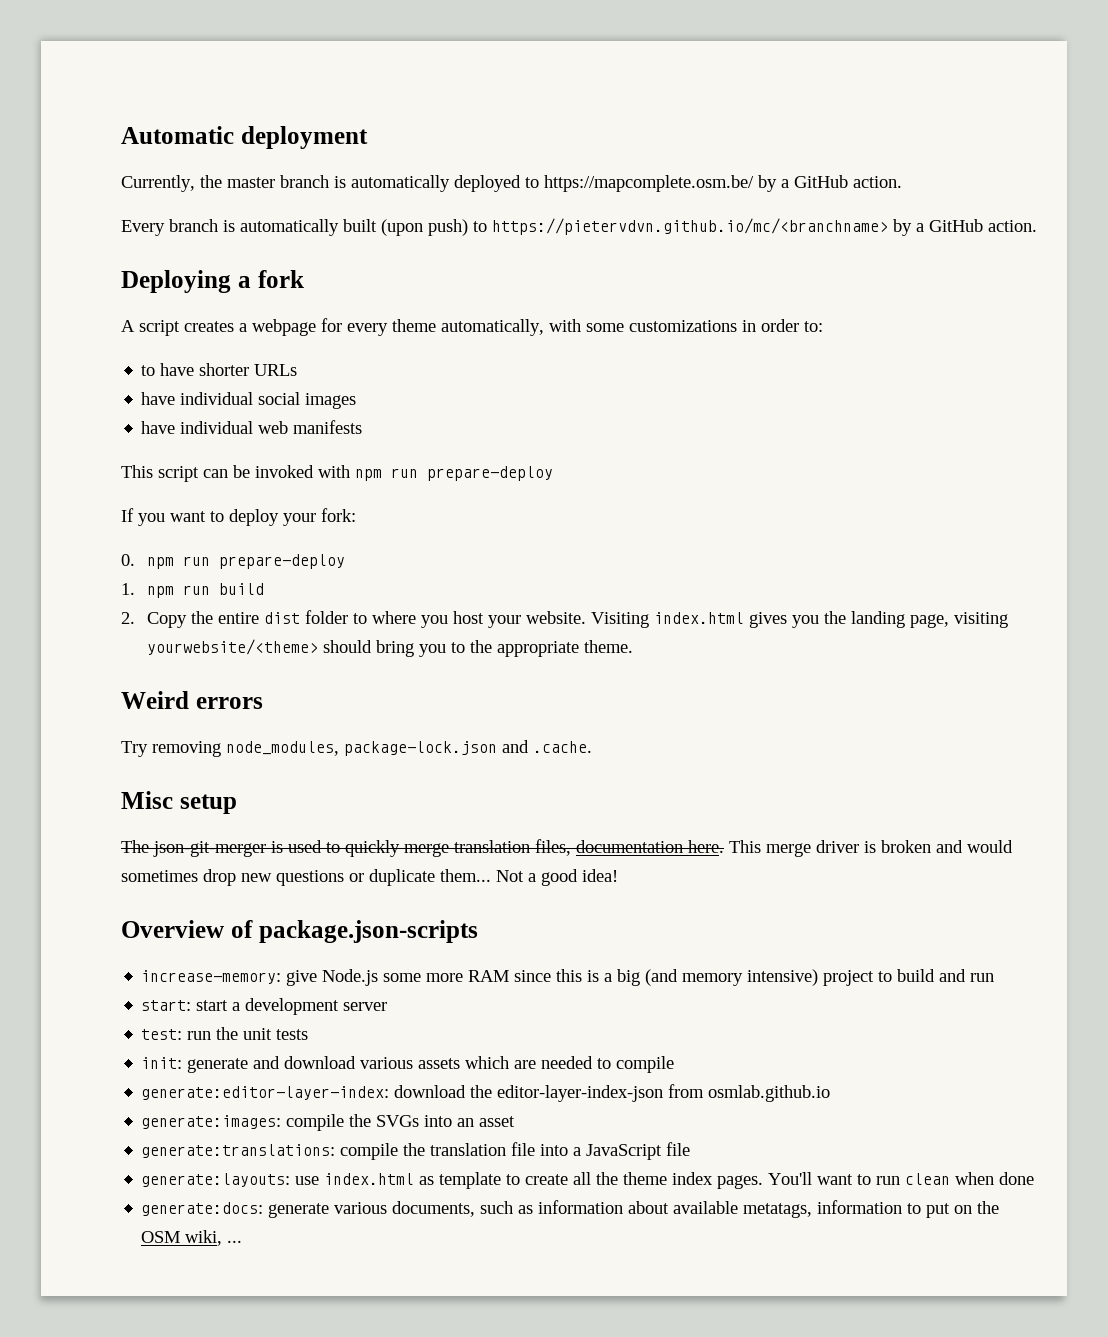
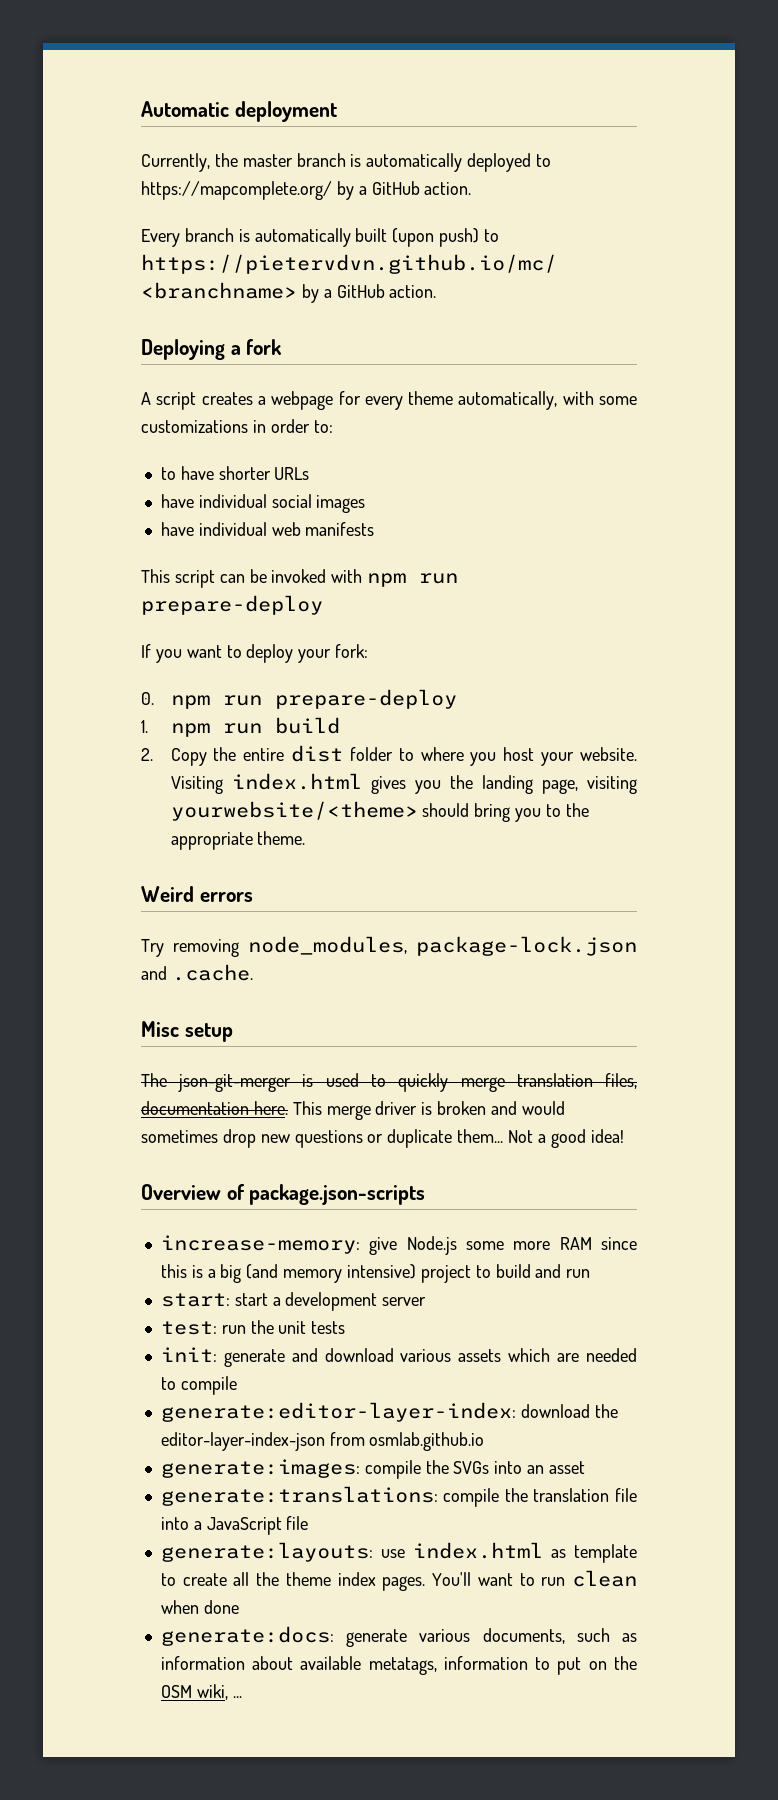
- Currently, the master branch is automatically deployed to https://mapcomplete.osm.be/ by a GitHub action.
+ Currently, the master branch is automatically deployed to https://mapcomplete.org/ by a GitHub action.

